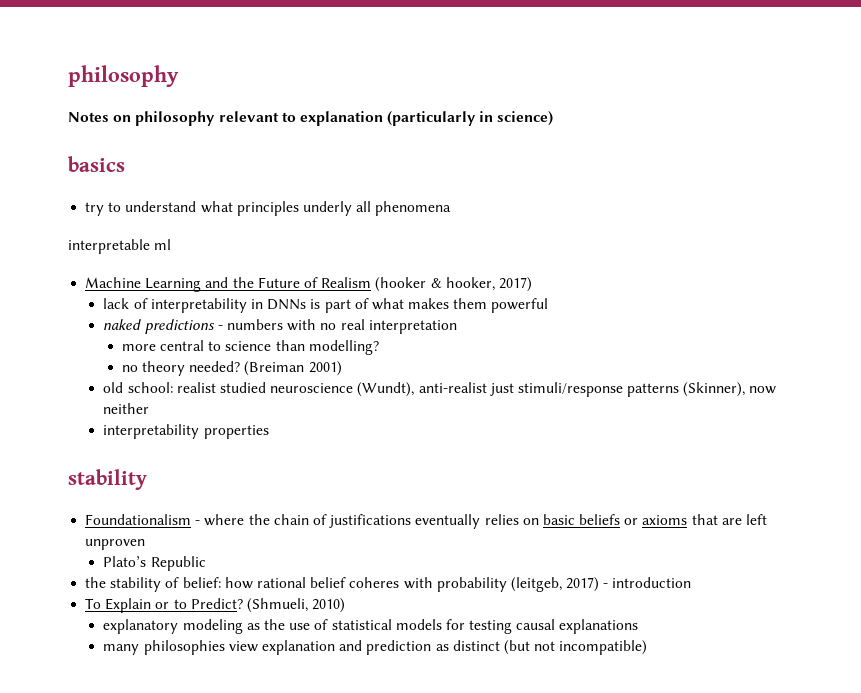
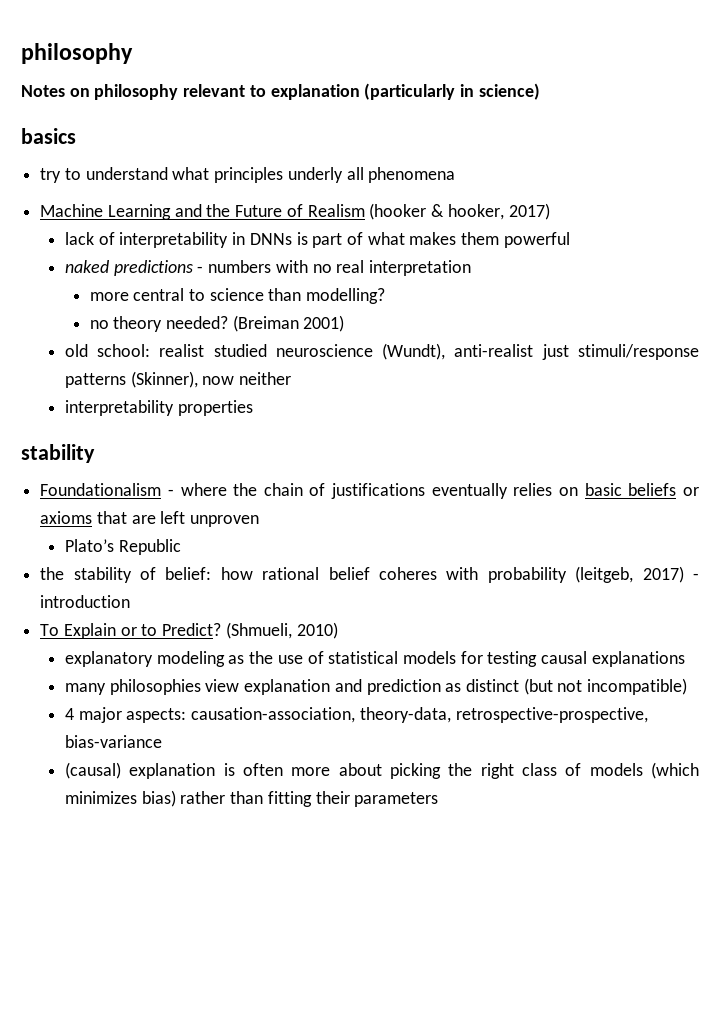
- interpretable ml
+ 4 major aspects: causation-association, theory-data, retrospective-prospective, bias-variance
+ (causal) explanation is often more about picking the right class of models (which minimizes bias) rather than fitting their parameters

